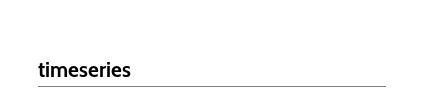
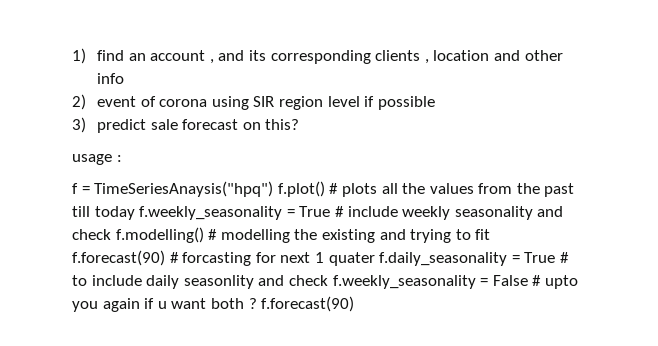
- timeseries
+ 1) find an account , and its corresponding clients , location and other info
+ 2) event of corona using SIR region level if possible
+ 3) predict sale forecast on this?
+ usage :
+ f = TimeSeriesAnaysis("hpq") f.plot() # plots all the values from the past till today f.weekly_seasonality = True # include weekly seasonality and check f.modelling() # modelling the existing and trying to fit f.forecast(90) # forcasting for next 1 quater f.daily_seasonality = True # to include daily seasonlity and check f.weekly_seasonality = False # upto you again if u want both ? f.forecast(90)

